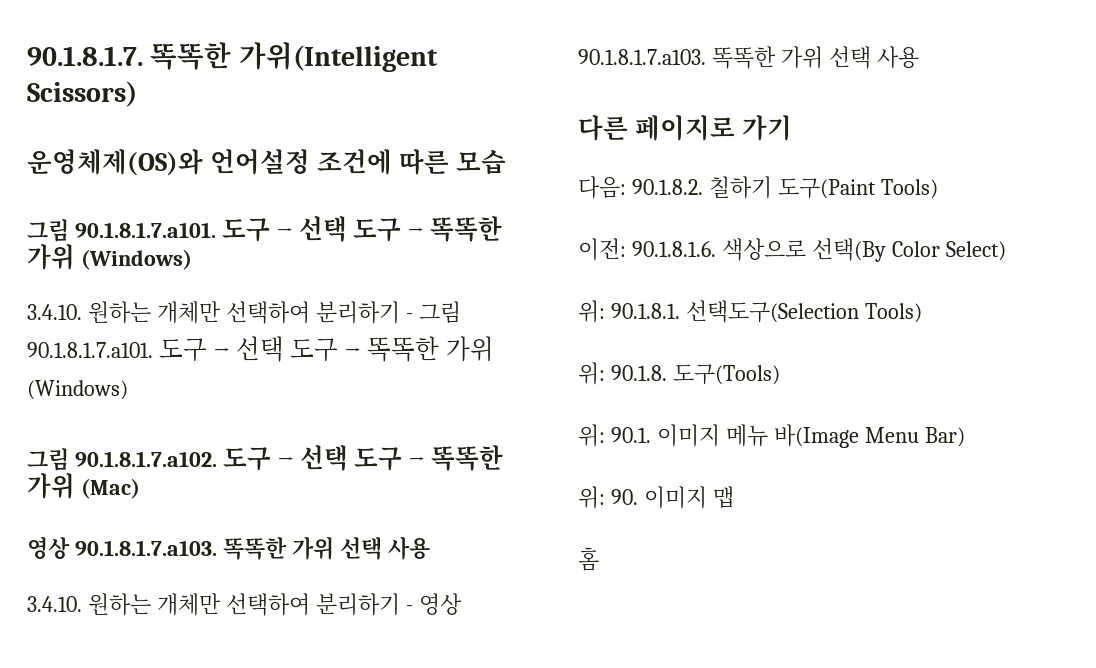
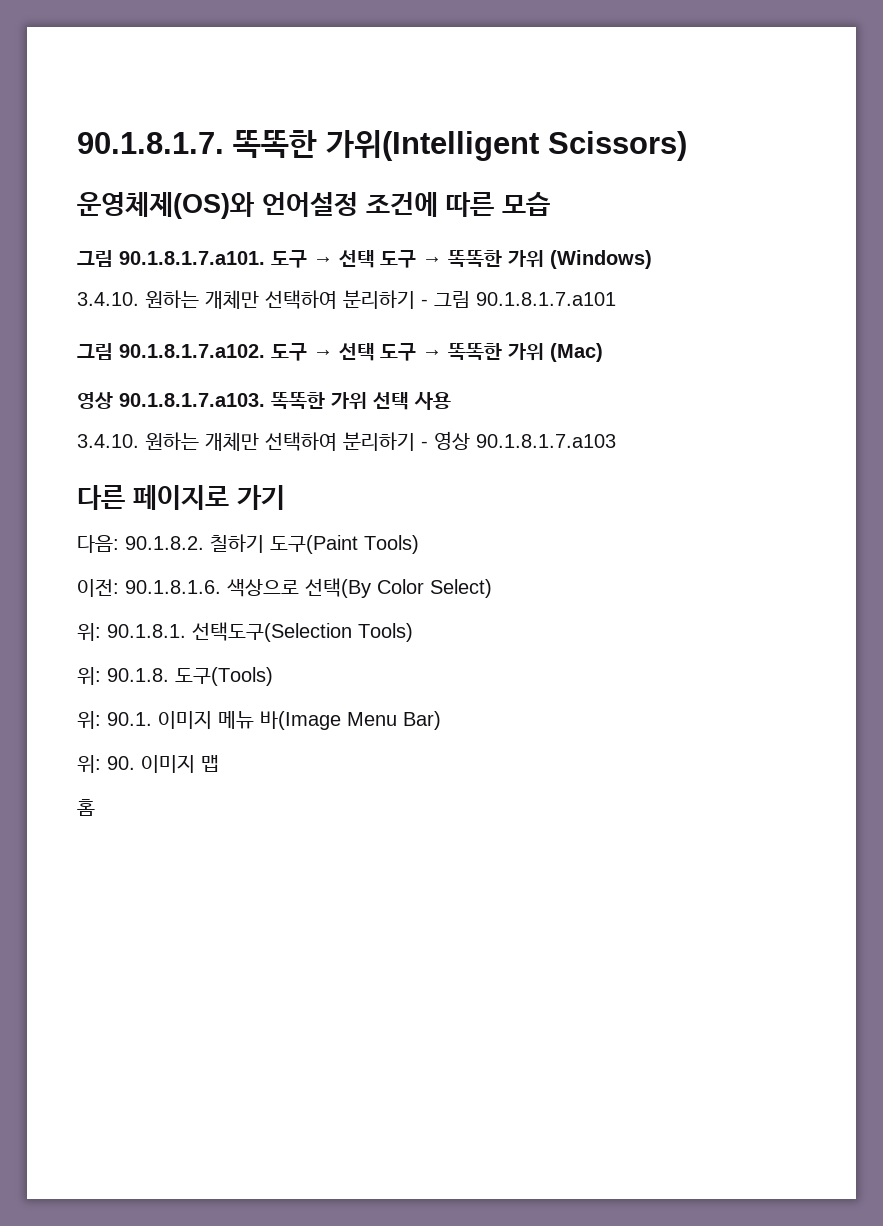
- 3.4.10. 원하는 개체만 선택하여 분리하기 - 그림 90.1.8.1.7.a101. 도구 → 선택 도구 → 똑똑한 가위 (Windows)
+ 3.4.10. 원하는 개체만 선택하여 분리하기 - 그림 90.1.8.1.7.a101
- 3.4.10. 원하는 개체만 선택하여 분리하기 - 영상 90.1.8.1.7.a103. 똑똑한 가위 선택 사용
+ 3.4.10. 원하는 개체만 선택하여 분리하기 - 영상 90.1.8.1.7.a103

